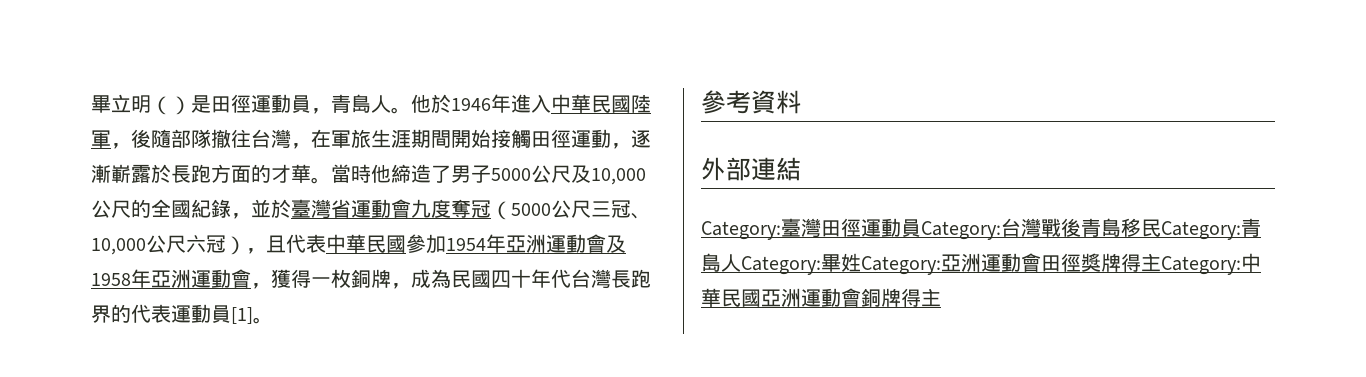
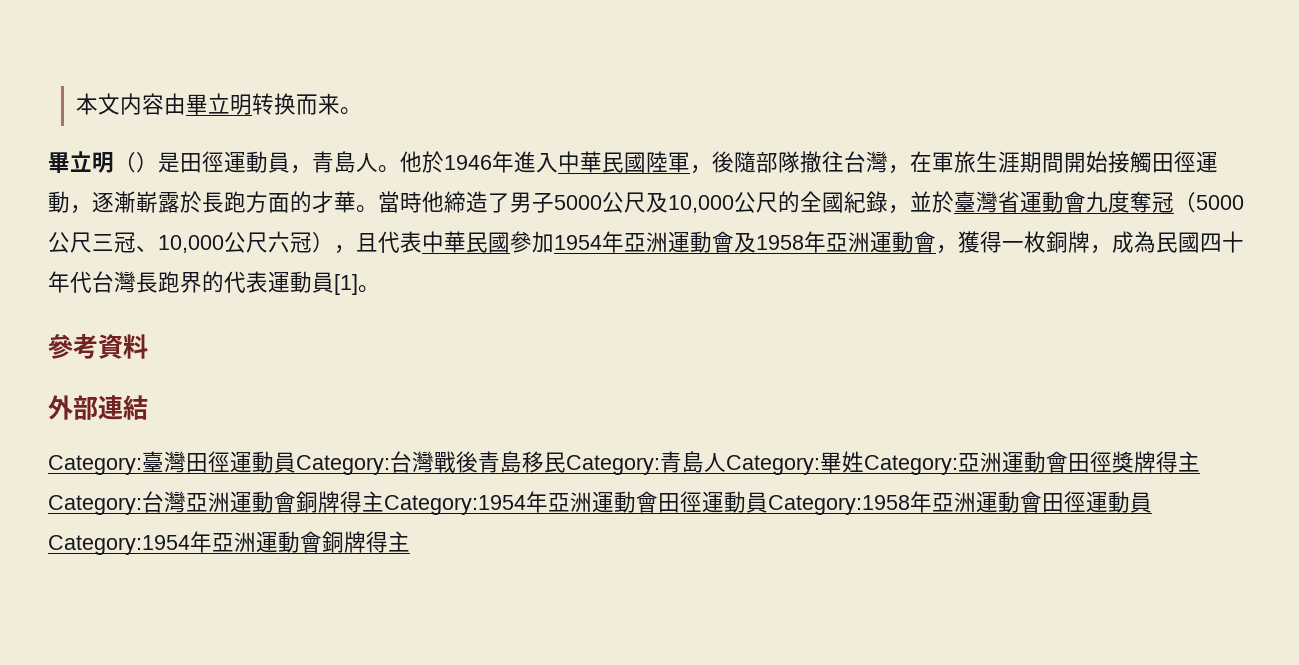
+ 本文内容由畢立明转换而来。
- Category:臺灣田徑運動員Category:台灣戰後青島移民Category:青島人Category:畢姓Category:亞洲運動會田徑獎牌得主Category:中華民國亞洲運動會銅牌得主
+ Category:臺灣田徑運動員Category:台灣戰後青島移民Category:青島人Category:畢姓Category:亞洲運動會田徑獎牌得主Category:台灣亞洲運動會銅牌得主Category:1954年亞洲運動會田徑運動員Category:1958年亞洲運動會田徑運動員Category:1954年亞洲運動會銅牌得主

